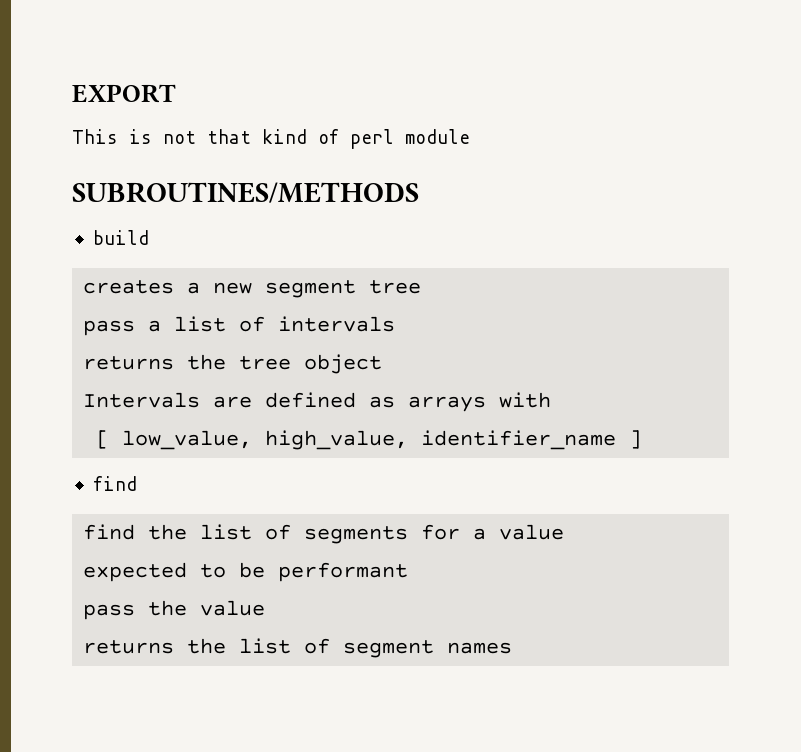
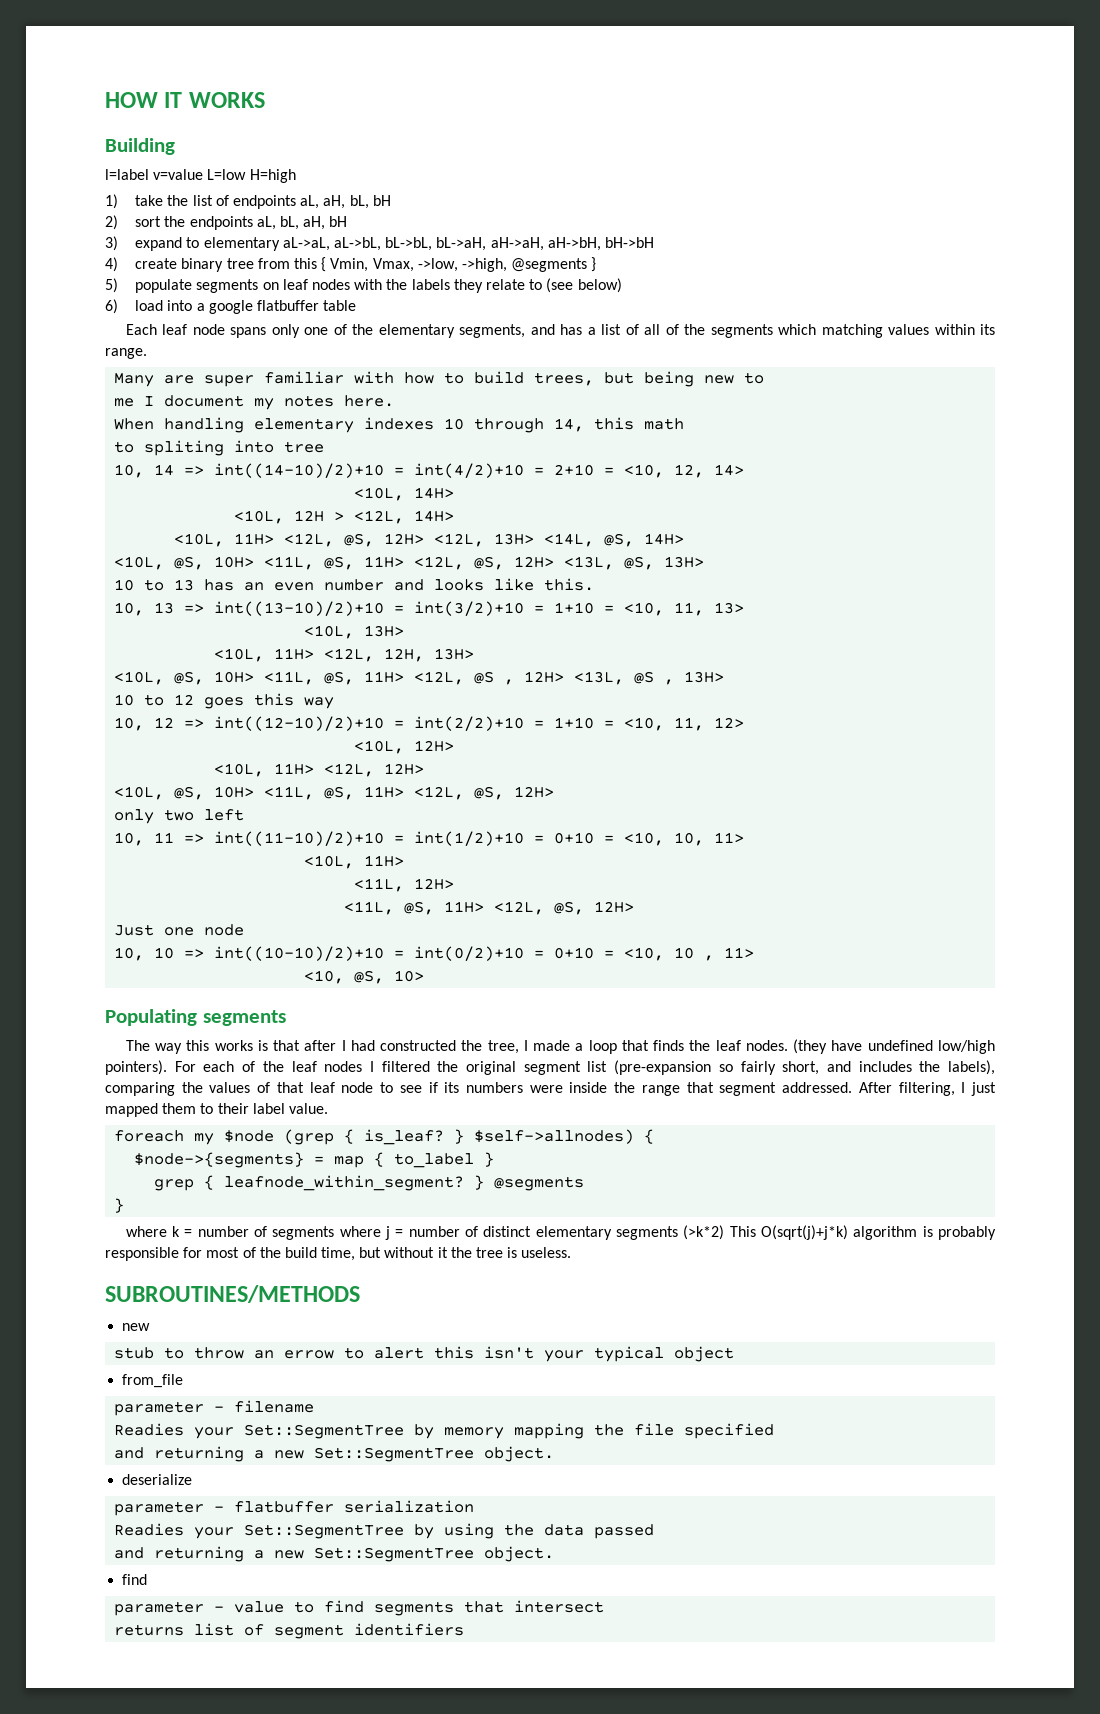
- EXPORT
- This is not that kind of perl module
+ HOW IT WORKS
+ Building
+ l=label v=value L=low H=high
+ 1) take the list of endpoints aL, aH, bL, bH
+ 2) sort the endpoints aL, bL, aH, bH
+ 3) expand to elementary aL->aL, aL->bL, bL->bL, bL->aH, aH->aH, aH->bH, bH->bH
+ 4) create binary tree from this { Vmin, Vmax, ->low, ->high, @segments }
+ 5) populate segments on leaf nodes with the labels they relate to (see below)
+ 6) load into a google flatbuffer table
+ Each leaf node spans only one of the elementary segments, and has a list of all of the segments which matching values within its range.
+ Many are super familiar with how to build trees, but being new to
+ me I document my notes here.
+ When handling elementary indexes 10 through 14, this math
+ to spliting into tree
+ 10, 14 => int((14-10)/2)+10 = int(4/2)+10 = 2+10 = <10, 12, 14>
+ <10L, 14H>
+ <10L, 12H > <12L, 14H>
+ <10L, 11H> <12L, @S, 12H> <12L, 13H> <14L, @S, 14H>
+ <10L, @S, 10H> <11L, @S, 11H> <12L, @S, 12H> <13L, @S, 13H>
+ 10 to 13 has an even number and looks like this.
+ 10, 13 => int((13-10)/2)+10 = int(3/2)+10 = 1+10 = <10, 11, 13>
+ <10L, 13H>
+ <10L, 11H> <12L, 12H, 13H>
+ <10L, @S, 10H> <11L, @S, 11H> <12L, @S , 12H> <13L, @S , 13H>
+ 10 to 12 goes this way
+ 10, 12 => int((12-10)/2)+10 = int(2/2)+10 = 1+10 = <10, 11, 12>
+ <10L, 12H>
+ <10L, 11H> <12L, 12H>
+ <10L, @S, 10H> <11L, @S, 11H> <12L, @S, 12H>
+ only two left
+ 10, 11 => int((11-10)/2)+10 = int(1/2)+10 = 0+10 = <10, 10, 11>
+ <10L, 11H>
+ <11L, 12H>
+ <11L, @S, 11H> <12L, @S, 12H>
+ Just one node
+ 10, 10 => int((10-10)/2)+10 = int(0/2)+10 = 0+10 = <10, 10 , 11>
+ <10, @S, 10>
+ Populating segments
+ The way this works is that after I had constructed the tree, I made a loop that finds the leaf nodes. (they have undefined low/high pointers). For each of the leaf nodes I filtered the original segment list (pre-expansion so fairly short, and includes the labels), comparing the values of that leaf node to see if its numbers were inside the range that segment addressed. After filtering, I just mapped them to their label value.
+ foreach my $node (grep { is_leaf? } $self->allnodes) {
+ $node->{segments} = map { to_label }
+ grep { leafnode_within_segment? } @segments
+ }
+ where k = number of segments where j = number of distinct elementary segments (>k*2) This O(sqrt(j)+j*k) algorithm is probably responsible for most of the build time, but without it the tree is useless.
  SUBROUTINES/METHODS
- build
- creates a new segment tree
- pass a list of intervals
- returns the tree object
- Intervals are defined as arrays with
- [ low_value, high_value, identifier_name ]
+ new
+ stub to throw an errow to alert this isn't your typical object
+ from_file
+ parameter - filename
+ Readies your Set::SegmentTree by memory mapping the file specified
+ and returning a new Set::SegmentTree object.
+ deserialize
+ parameter - flatbuffer serialization
+ Readies your Set::SegmentTree by using the data passed
+ and returning a new Set::SegmentTree object.
  find
- find the list of segments for a value
- expected to be performant
- pass the value
- returns the list of segment names
+ parameter - value to find segments that intersect
+ returns list of segment identifiers

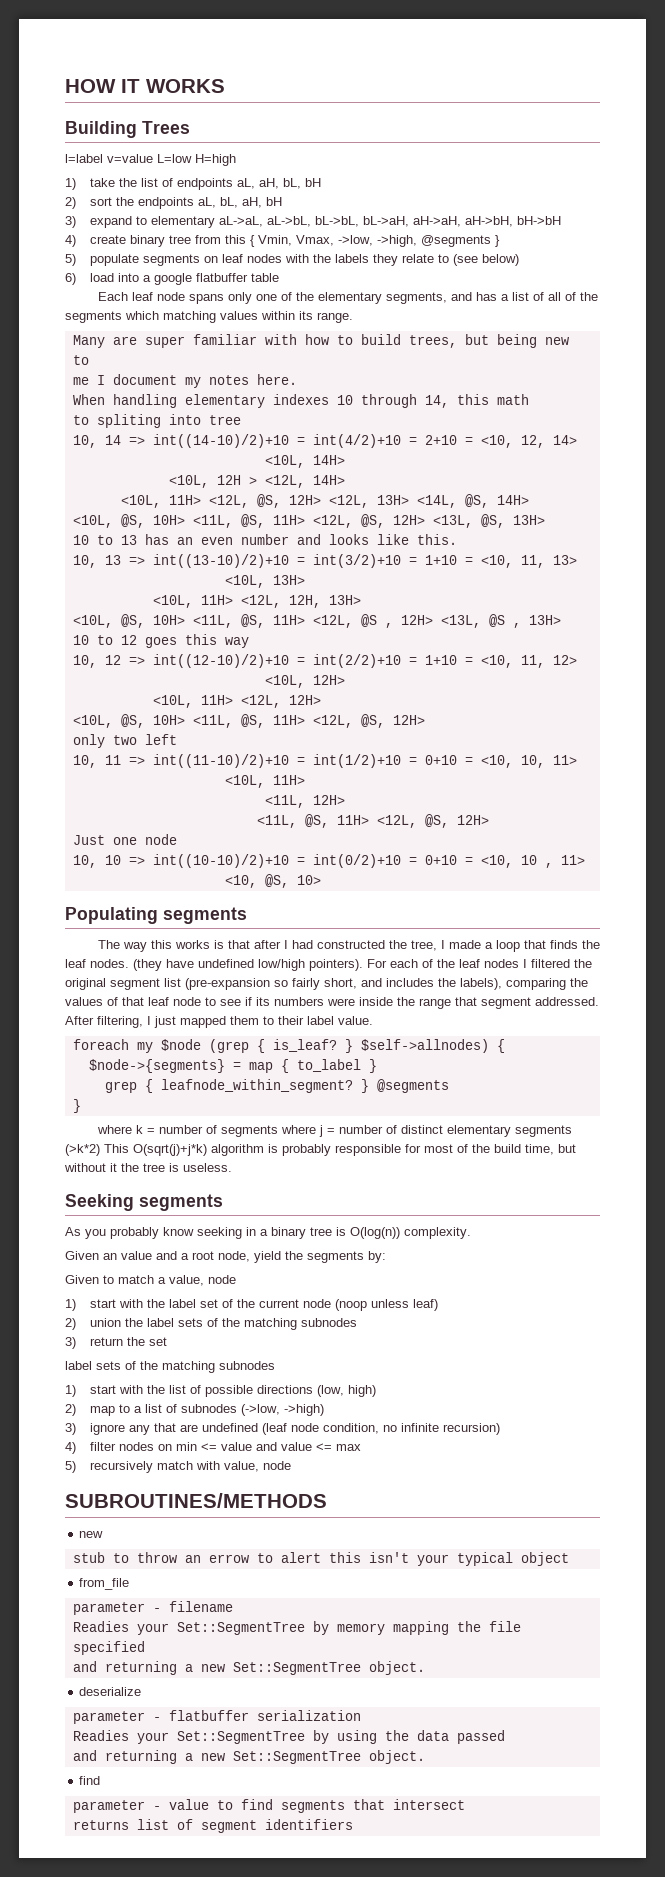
- Building
+ Building Trees
+ Seeking segments
+ As you probably know seeking in a binary tree is O(log(n)) complexity.
+ Given an value and a root node, yield the segments by:
+ Given to match a value, node
+ 1) start with the label set of the current node (noop unless leaf)
+ 2) union the label sets of the matching subnodes
+ 3) return the set
+ label sets of the matching subnodes
+ 1) start with the list of possible directions (low, high)
+ 2) map to a list of subnodes (->low, ->high)
+ 3) ignore any that are undefined (leaf node condition, no infinite recursion)
+ 4) filter nodes on min <= value and value <= max
+ 5) recursively match with value, node

